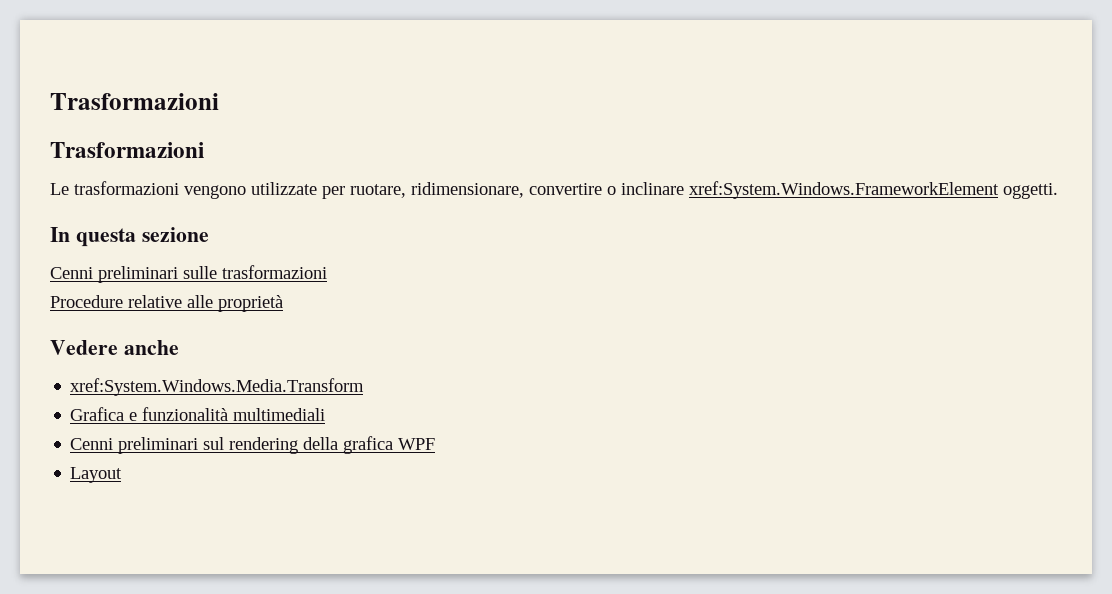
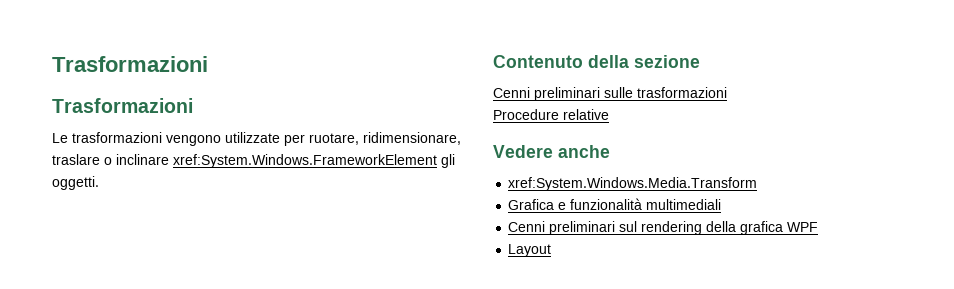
- Le trasformazioni vengono utilizzate per ruotare, ridimensionare, convertire o inclinare xref:System.Windows.FrameworkElement oggetti.
+ Le trasformazioni vengono utilizzate per ruotare, ridimensionare, traslare o inclinare xref:System.Windows.FrameworkElement gli oggetti.
- In questa sezione
+ Contenuto della sezione
- Procedure relative alle proprietà
+ Procedure relative

